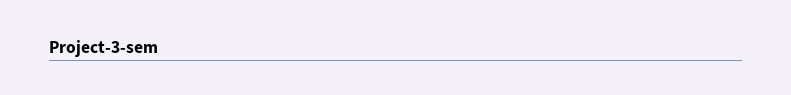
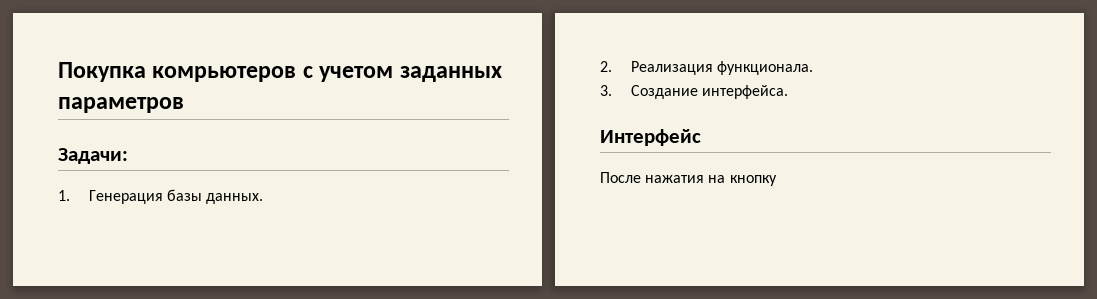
- Project-3-sem
+ Покупка комрьютеров с учетом заданных параметров
+ Задачи:
+ 1. Генерация базы данных.
+ 2. Реализация функционала.
+ 3. Создание интерфейса.
+ Интерфейс
+ После нажатия на кнопку

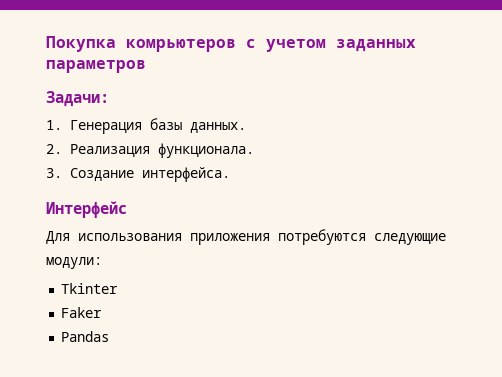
- После нажатия на кнопку
+ Для использования приложения потребуются следующие модули:
+ Tkinter
+ Faker
+ Pandas

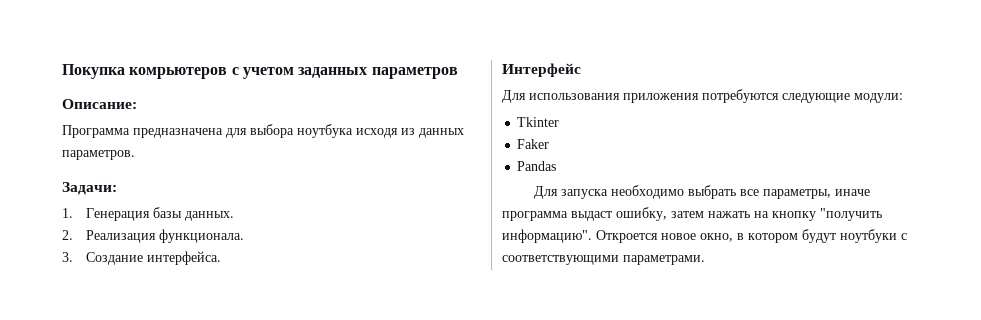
+ Описание:
+ Программа предназначена для выбора ноутбука исходя из данных параметров.
+ Для запуска необходимо выбрать все параметры, иначе программа выдаст ошибку, затем нажать на кнопку "получить информацию". Откроется новое окно, в котором будут ноутбуки с соответствующими параметрами.

